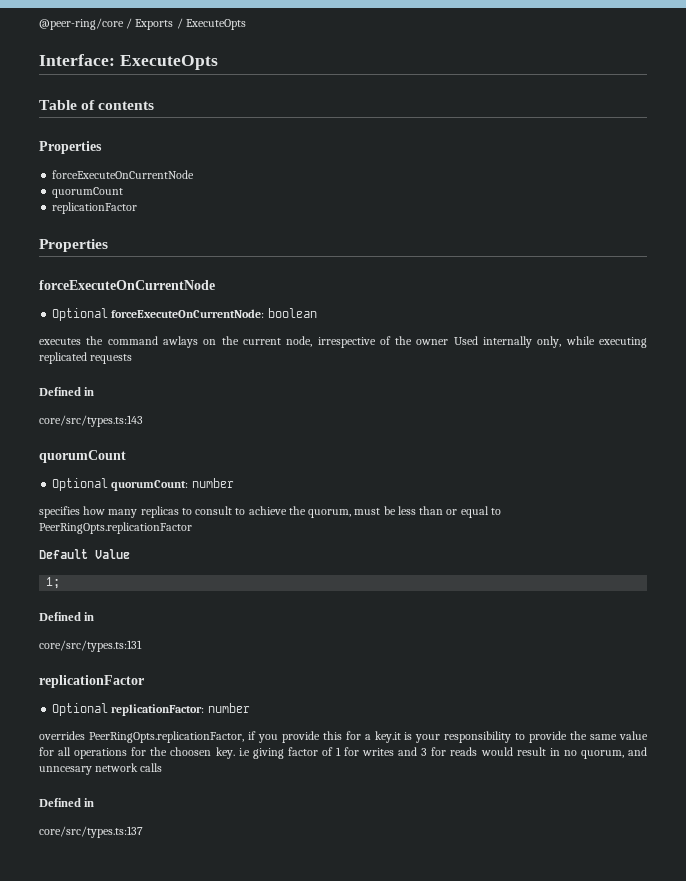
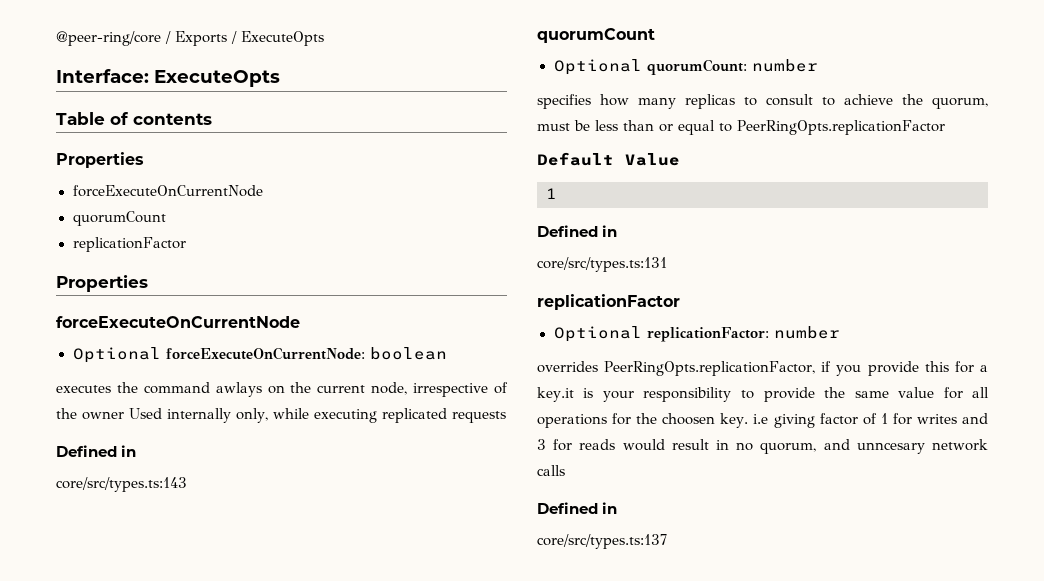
  Default Value
- 1;
+ 1

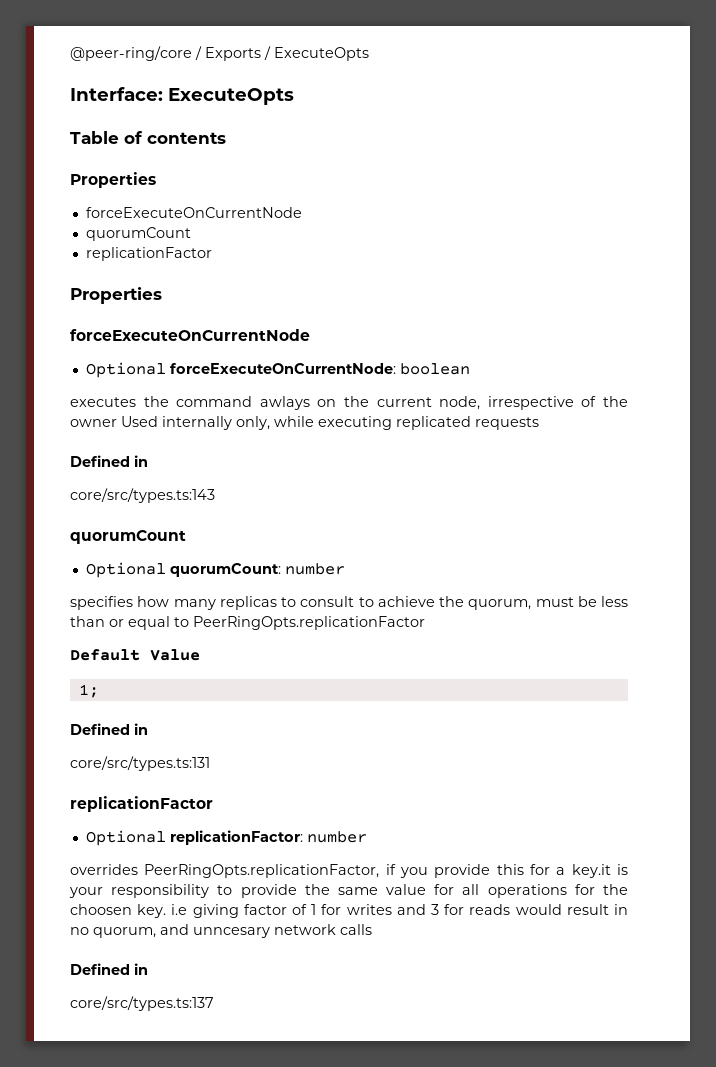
  Default Value
- 1
+ 1;

